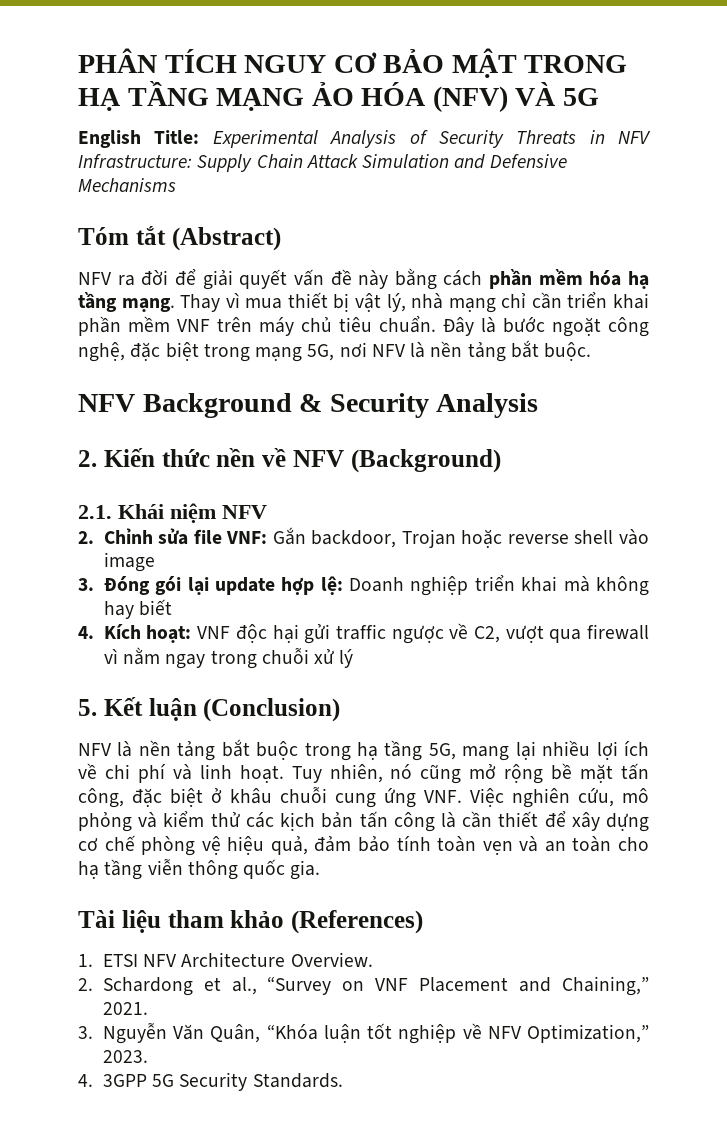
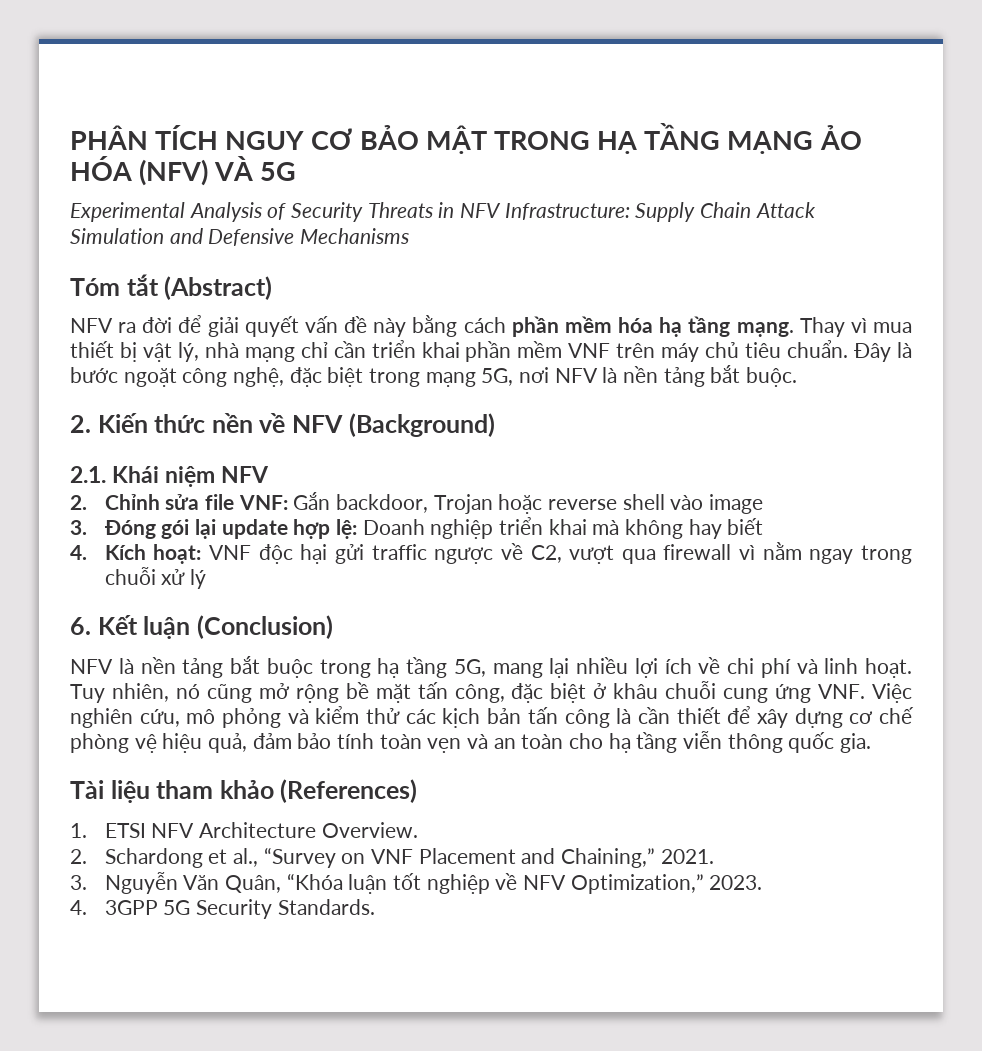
- English Title: Experimental Analysis of Security Threats in NFV Infrastructure: Supply Chain Attack Simulation and Defensive Mechanisms
+ Experimental Analysis of Security Threats in NFV Infrastructure: Supply Chain Attack Simulation and Defensive Mechanisms
- NFV Background & Security Analysis
- 5. Kết luận (Conclusion)
+ 6. Kết luận (Conclusion)

